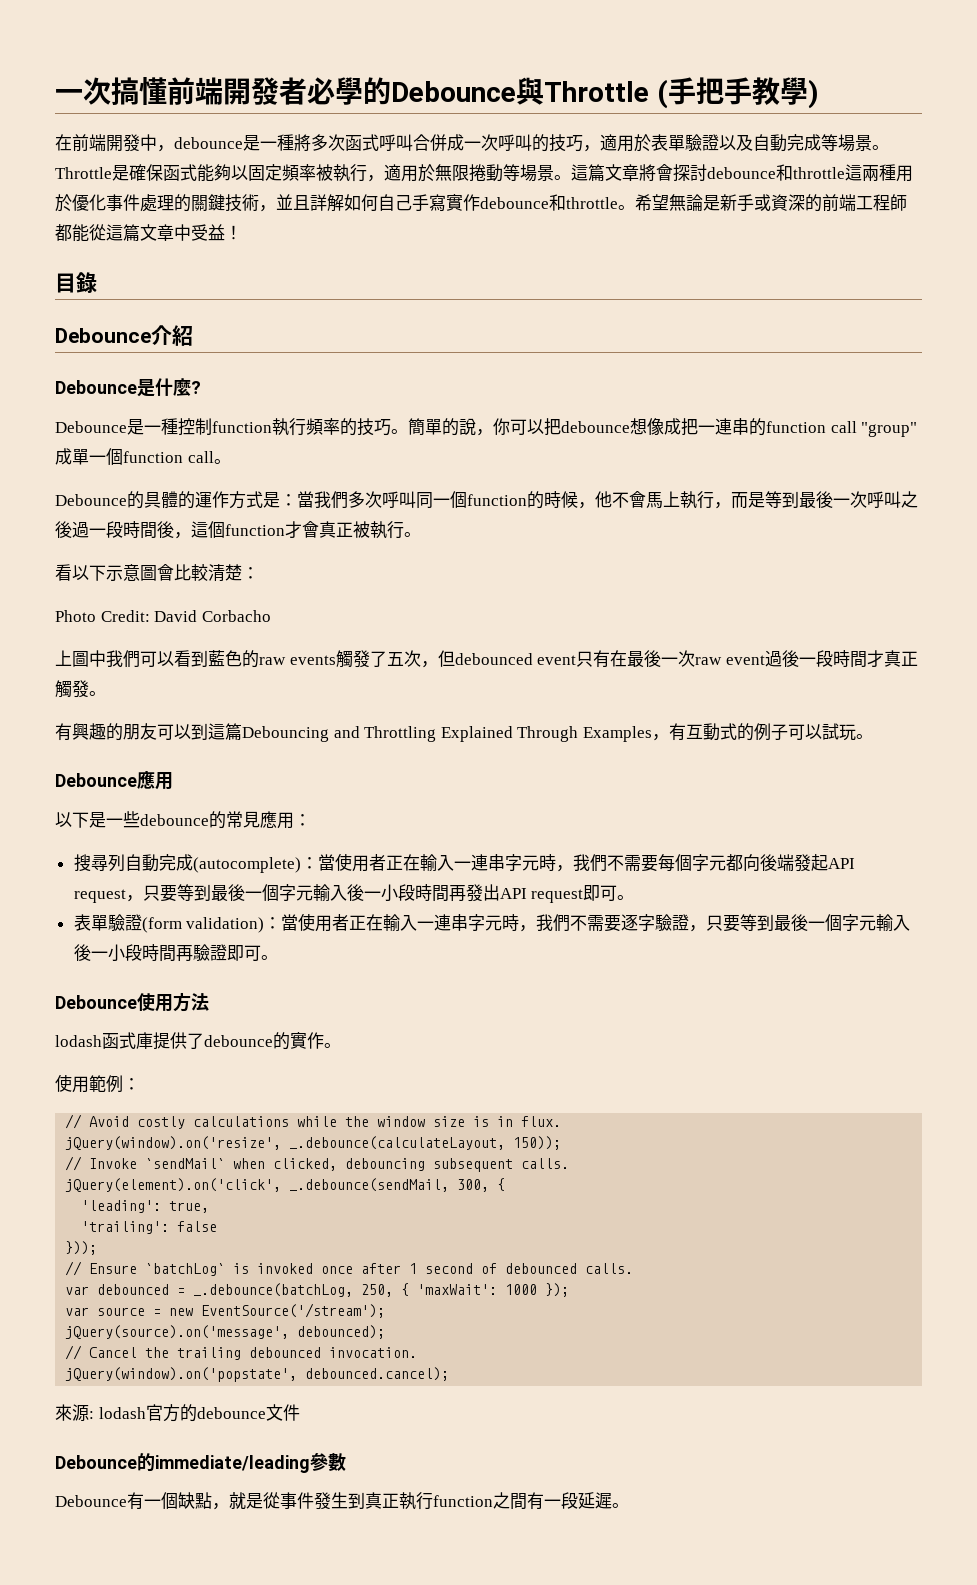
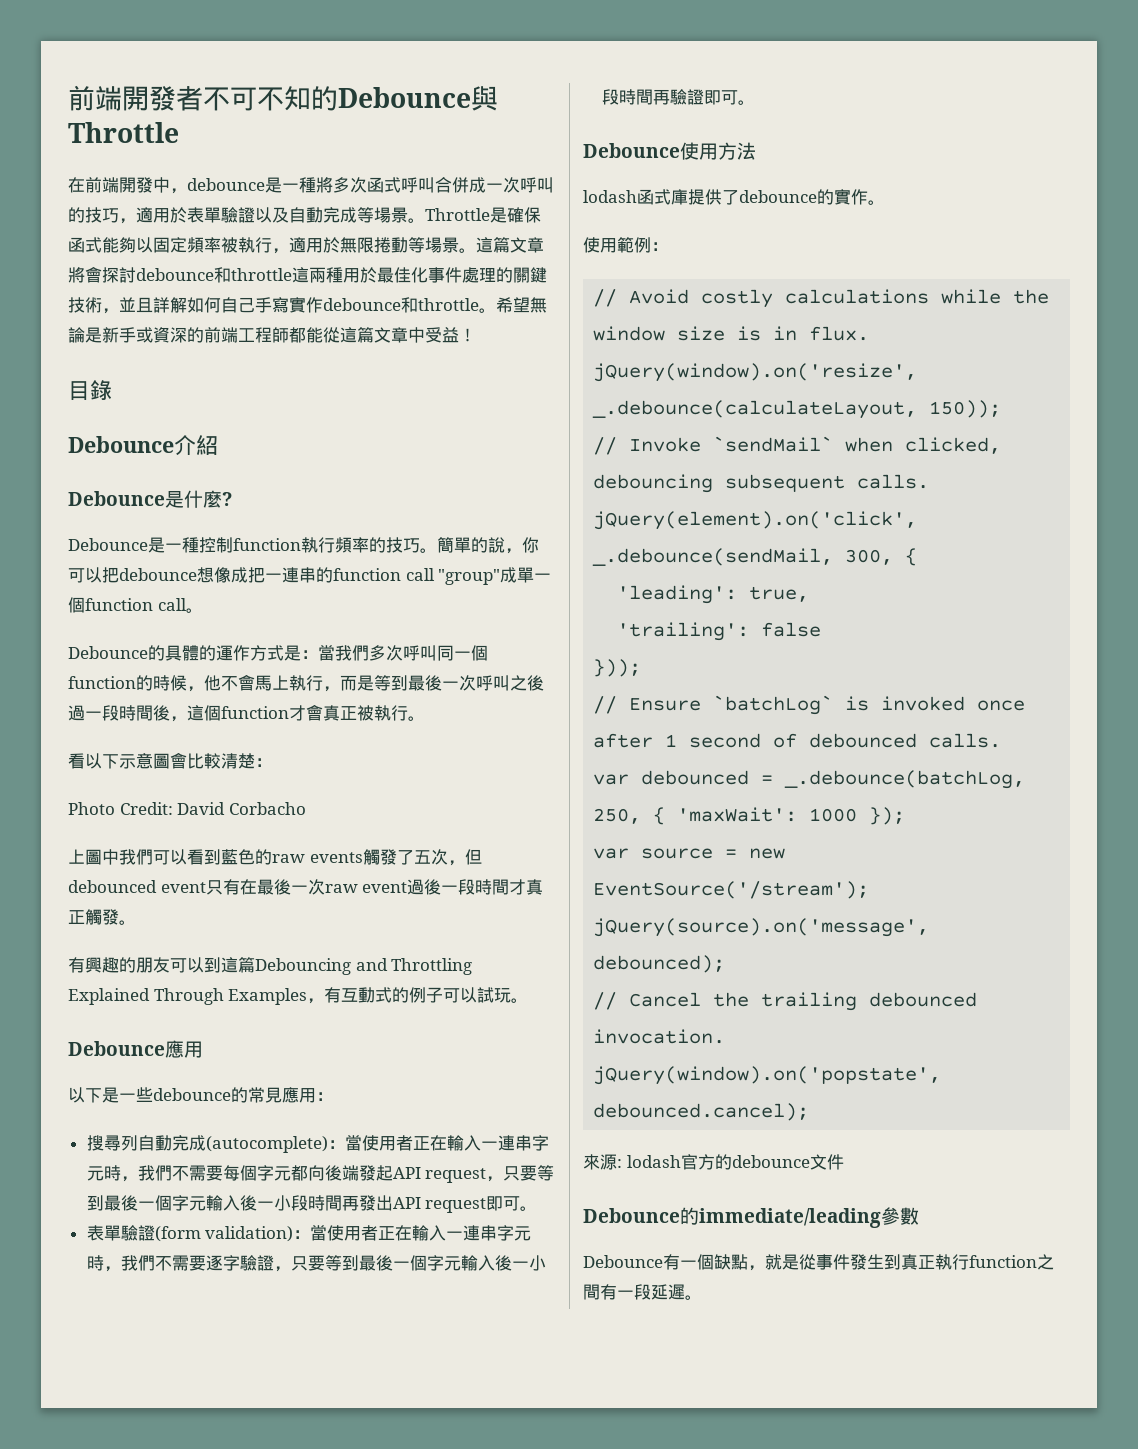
- 一次搞懂前端開發者必學的Debounce與Throttle (手把手教學)
+ 前端開發者不可不知的Debounce與Throttle
- 這篇文章將會探討debounce和throttle這兩種用於優化事件處理的關鍵技術，並且詳解如何自己手寫實作debounce和throttle。
+ 這篇文章將會探討debounce和throttle這兩種用於最佳化事件處理的關鍵技術，並且詳解如何自己手寫實作debounce和throttle。

